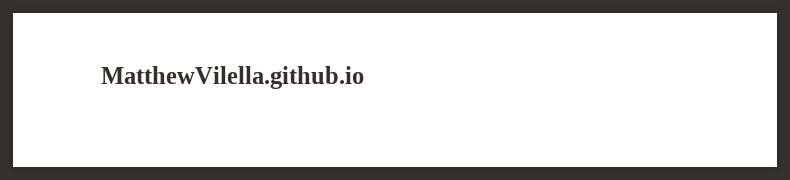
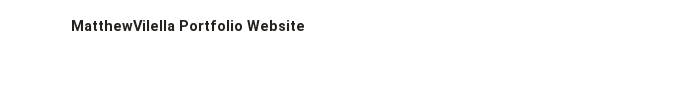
- MatthewVilella.github.io
+ MatthewVilella Portfolio Website

